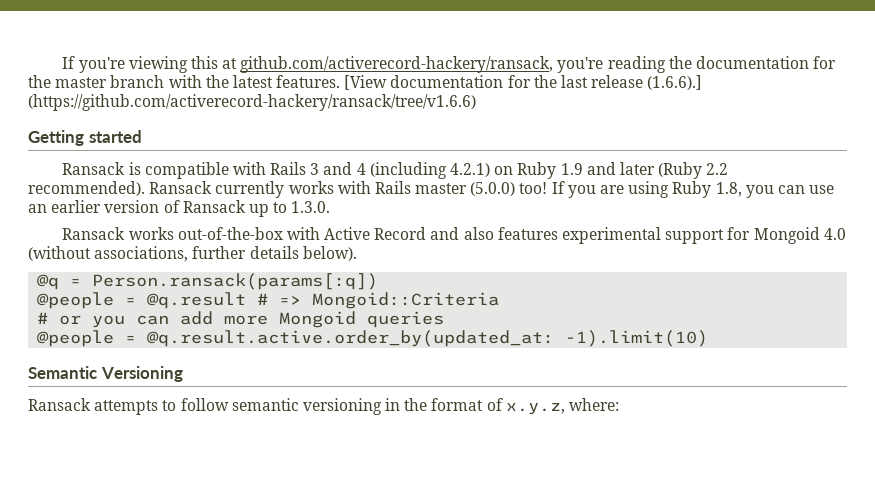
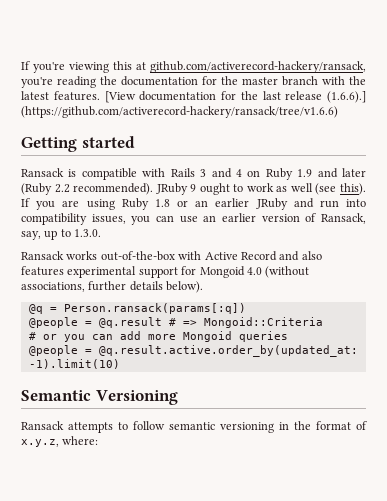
- Ransack is compatible with Rails 3 and 4 (including 4.2.1) on Ruby 1.9 and later (Ruby 2.2 recommended).
+ Ransack is compatible with Rails 3 and 4 on Ruby 1.9 and later (Ruby 2.2 recommended).
- Ransack currently works with Rails master (5.0.0) too!
+ JRuby 9 ought to work as well (see this).
- If you are using Ruby 1.8, you can use an earlier version of Ransack up to 1.3.0.
+ If you are using Ruby 1.8 or an earlier JRuby and run into compatibility issues, you can use an earlier version of Ransack, say, up to 1.3.0.

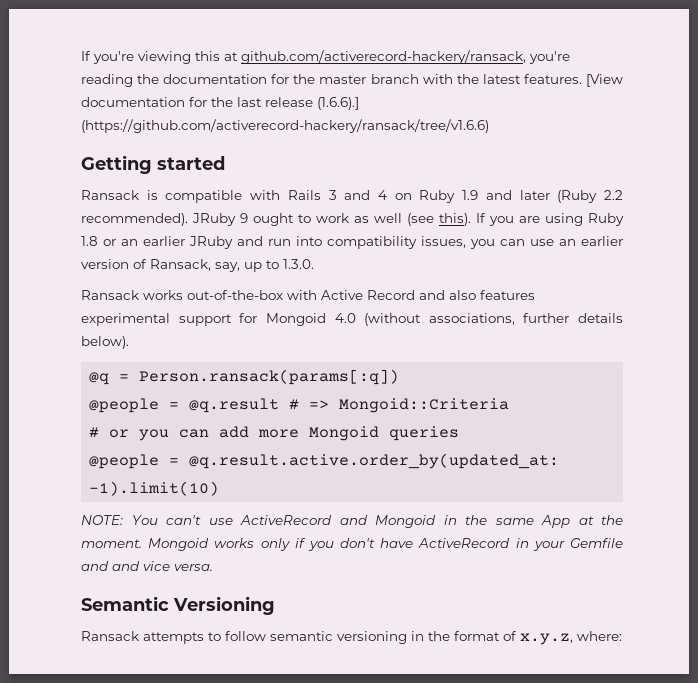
+ NOTE: You can't use ActiveRecord and Mongoid in the same App at the moment. Mongoid works only if you don't have ActiveRecord in your Gemfile and and vice versa.

